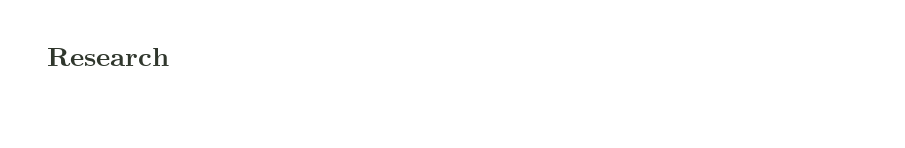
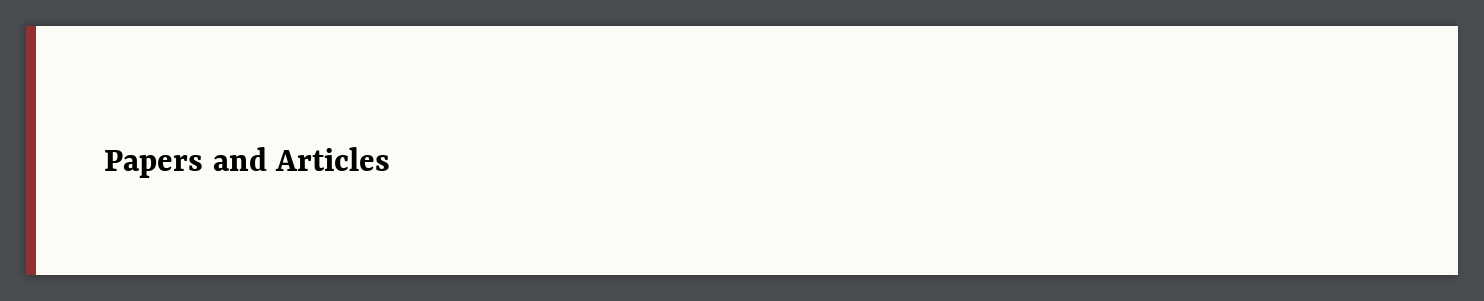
- Research
+ Papers and Articles

